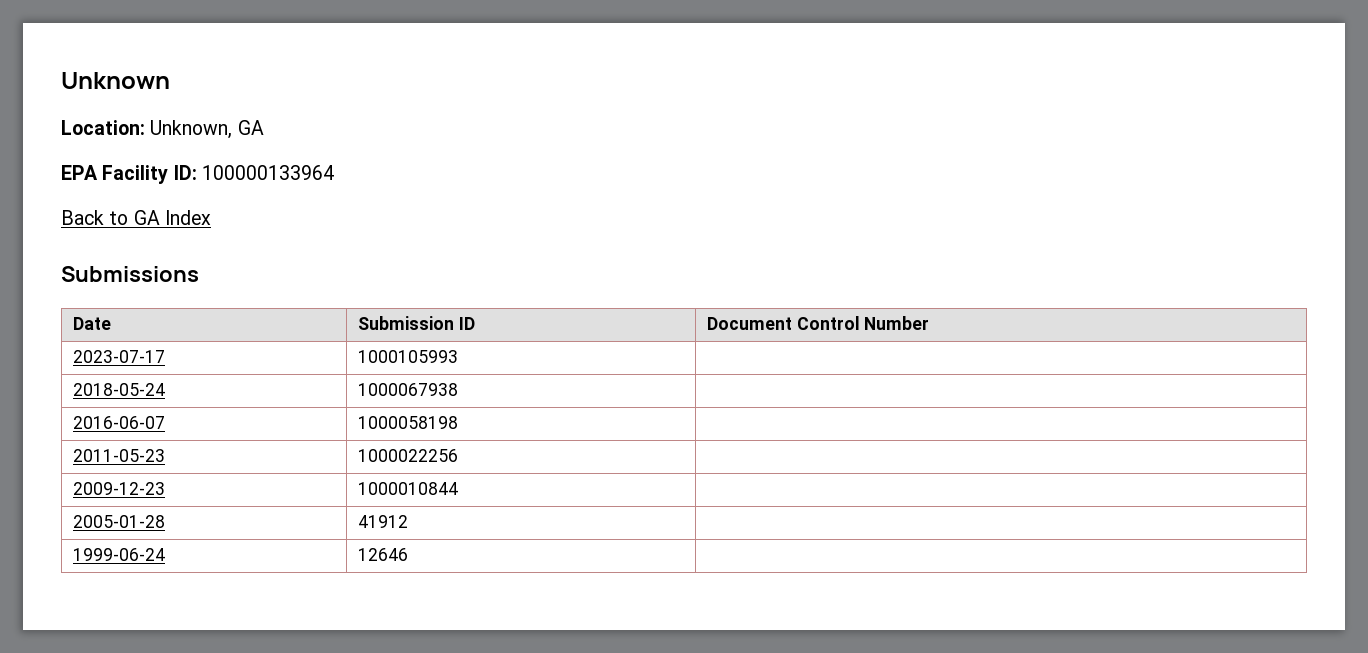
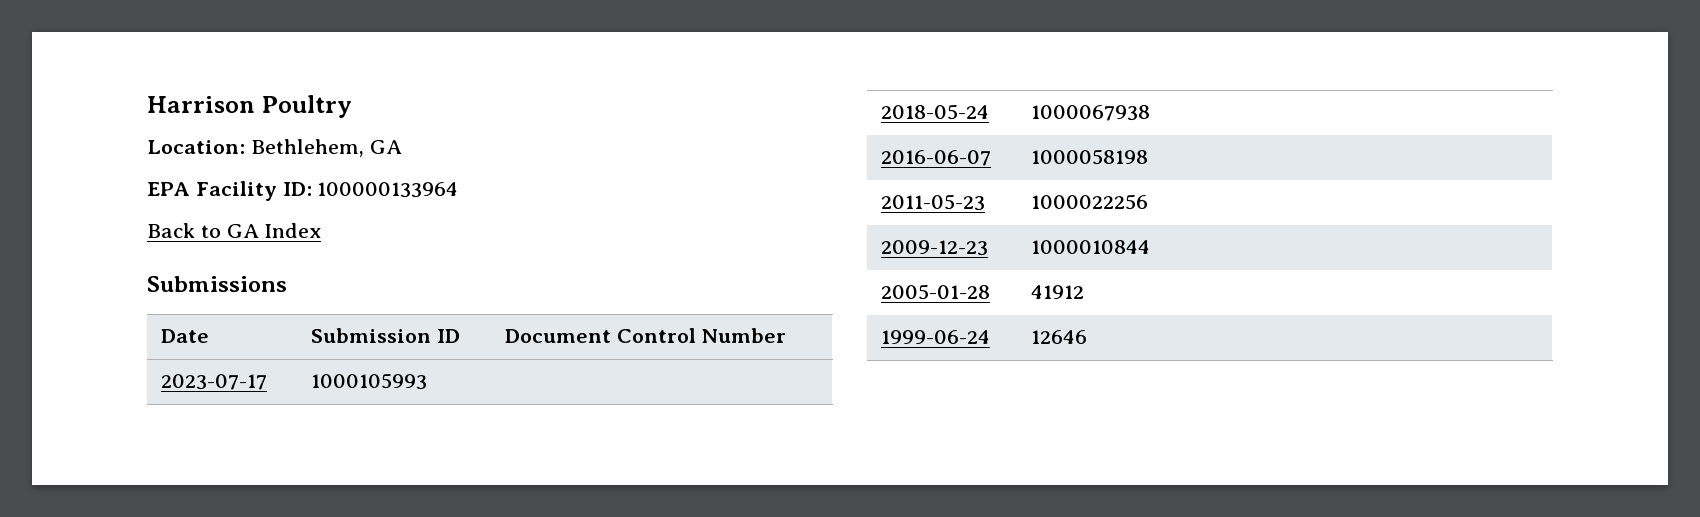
- Unknown
+ Harrison Poultry
- Location: Unknown, GA
+ Location: Bethlehem, GA

